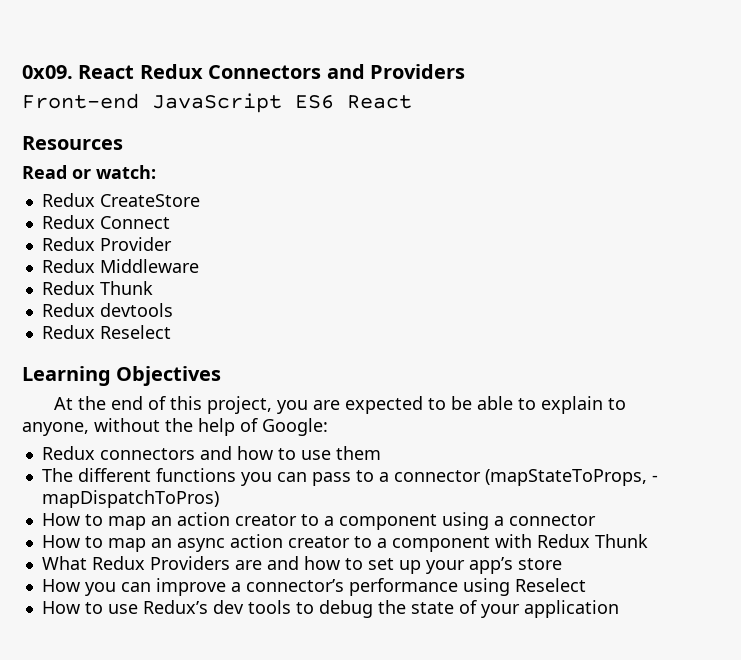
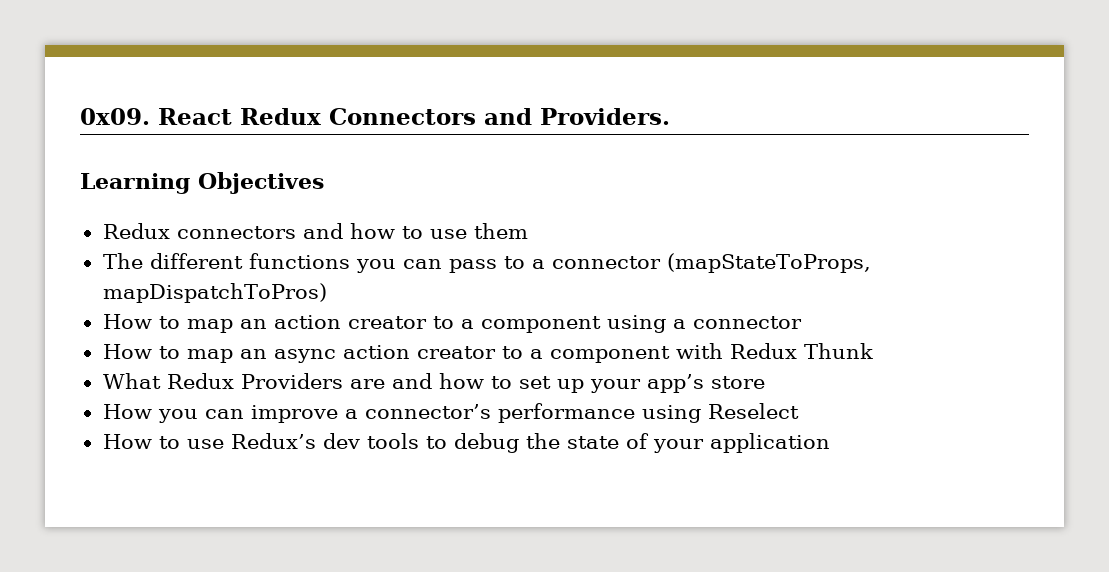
- React Redux Connectors and Providers
- Front-end JavaScript ES6 React
- Resources
- Read or watch:
- Redux CreateStore
- Redux Connect
- Redux Provider
- Redux Middleware
- Redux Thunk
- Redux devtools
- Redux Reselect
+ React Redux Connectors and Providers.
  Learning Objectives
- At the end of this project, you are expected to be able to explain to anyone, without the help of Google:
- The different functions you can pass to a connector (mapStateToProps, - mapDispatchToPros)
+ The different functions you can pass to a connector (mapStateToProps, mapDispatchToPros)

